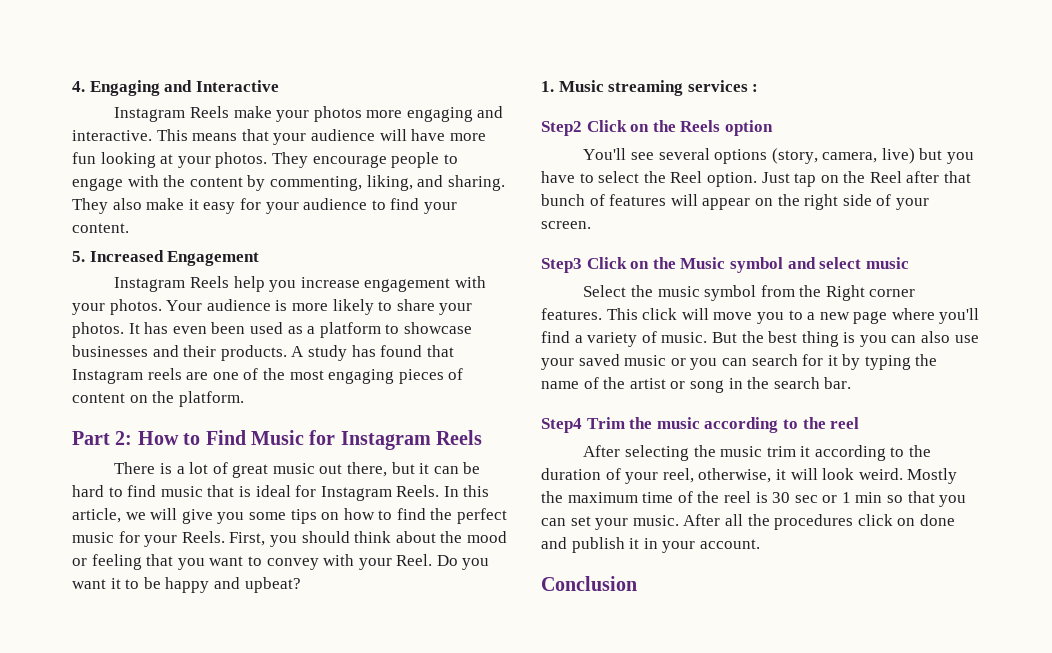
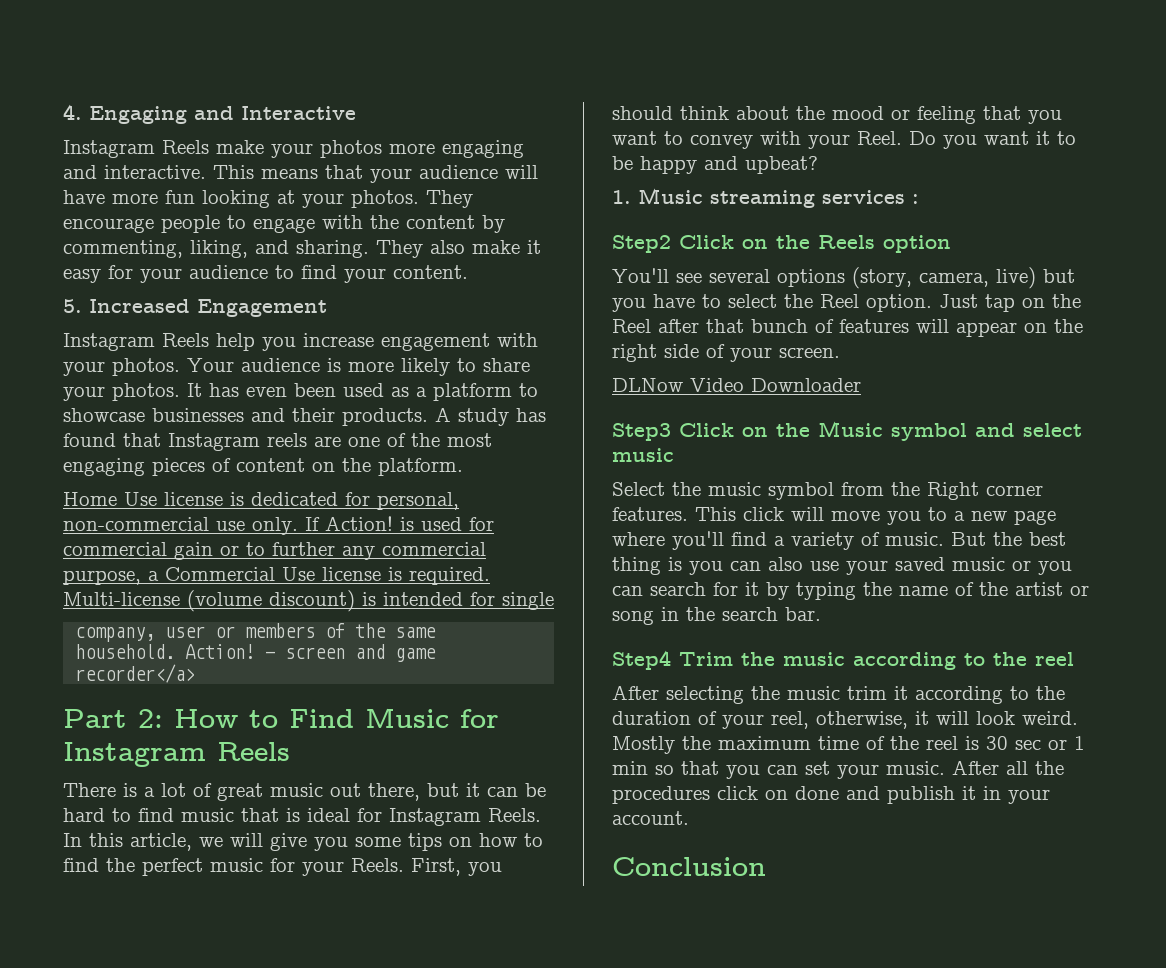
+ Home Use license is dedicated for personal, non-commercial use only. If Action! is used for commercial gain or to further any commercial purpose, a Commercial Use license is required. Multi-license (volume discount) is intended for single
+ company, user or members of the same household. Action! - screen and game recorder</a>
+ DLNow Video Downloader

